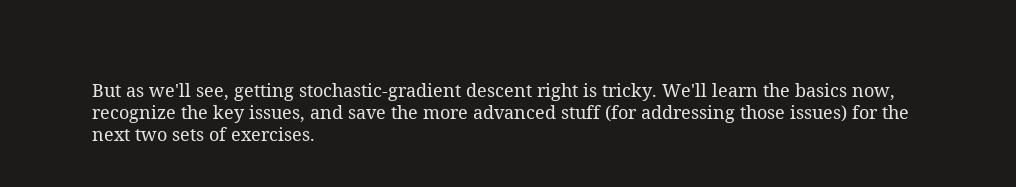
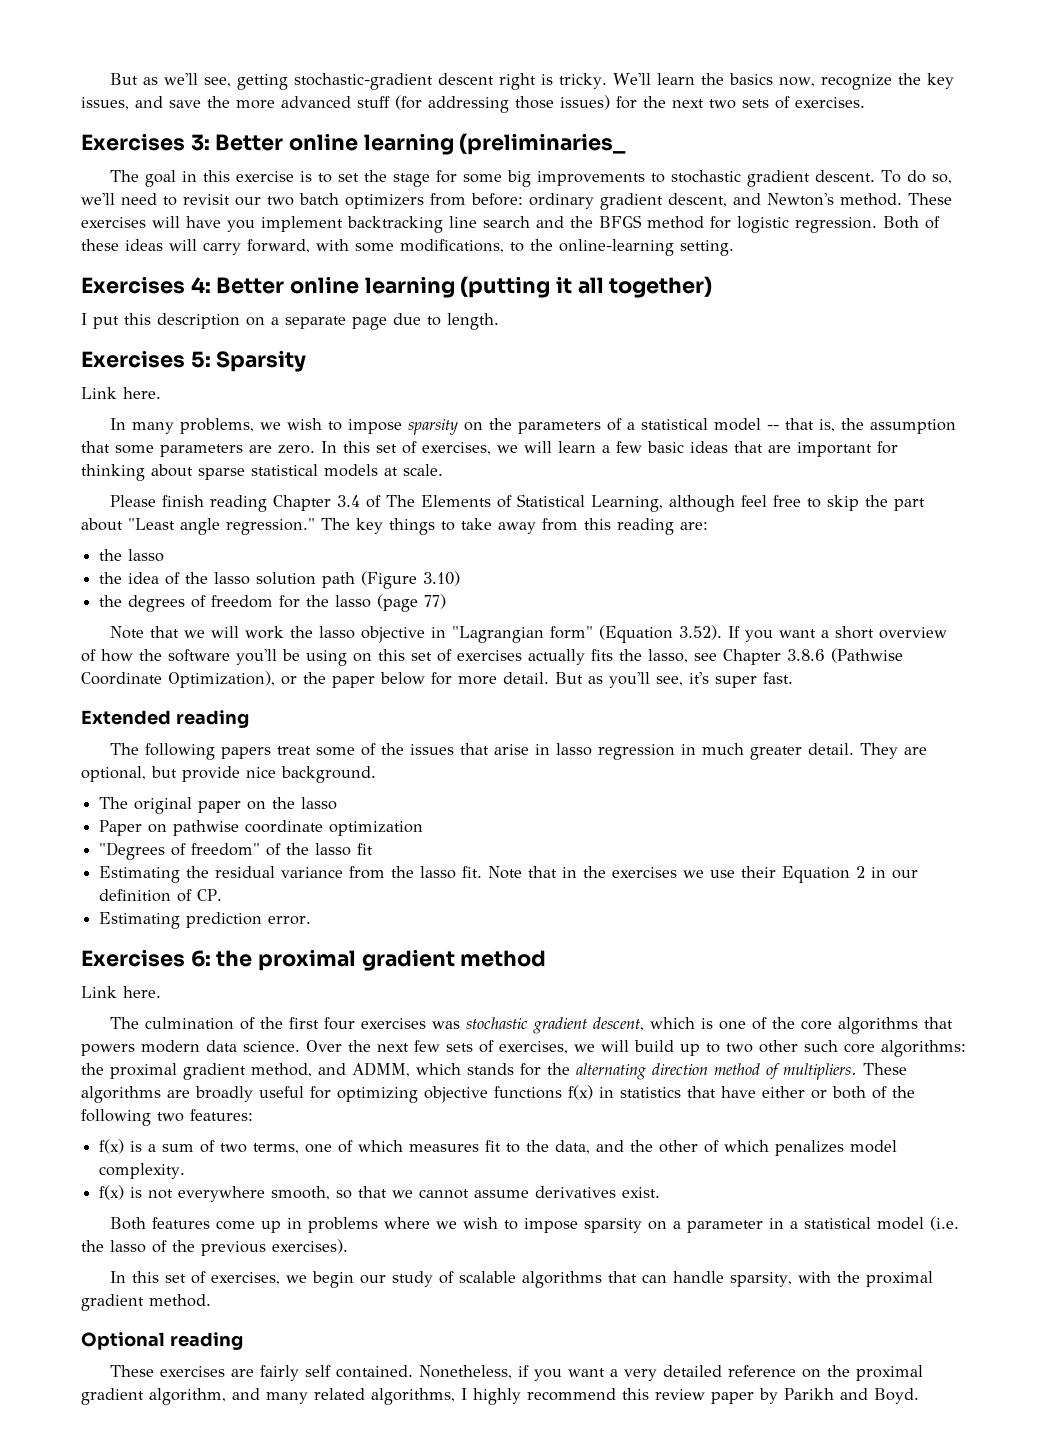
+ Exercises 3: Better online learning (preliminaries_
+ The goal in this exercise is to set the stage for some big improvements to stochastic gradient descent. To do so, we'll need to revisit our two batch optimizers from before: ordinary gradient descent, and Newton's method. These exercises will have you implement backtracking line search and the BFGS method for logistic regression. Both of these ideas will carry forward, with some modifications, to the online-learning setting.
+ Exercises 4: Better online learning (putting it all together)
+ I put this description on a separate page due to length.
+ Exercises 5: Sparsity
+ Link here.
+ In many problems, we wish to impose sparsity on the parameters of a statistical model -- that is, the assumption that some parameters are zero. In this set of exercises, we will learn a few basic ideas that are important for thinking about sparse statistical models at scale.
+ Please finish reading Chapter 3.4 of The Elements of Statistical Learning, although feel free to skip the part about "Least angle regression." The key things to take away from this reading are:
+ the lasso
+ the idea of the lasso solution path (Figure 3.10)
+ the degrees of freedom for the lasso (page 77)
+ Note that we will work the lasso objective in "Lagrangian form" (Equation 3.52). If you want a short overview of how the software you'll be using on this set of exercises actually fits the lasso, see Chapter 3.8.6 (Pathwise Coordinate Optimization), or the paper below for more detail. But as you'll see, it's super fast.
+ Extended reading
+ The following papers treat some of the issues that arise in lasso regression in much greater detail. They are optional, but provide nice background.
+ The original paper on the lasso
+ Paper on pathwise coordinate optimization
+ "Degrees of freedom" of the lasso fit
+ Estimating the residual variance from the lasso fit. Note that in the exercises we use their Equation 2 in our definition of CP.
+ Estimating prediction error.
+ Exercises 6: the proximal gradient method
+ Link here.
+ The culmination of the first four exercises was stochastic gradient descent, which is one of the core algorithms that powers modern data science. Over the next few sets of exercises, we will build up to two other such core algorithms: the proximal gradient method, and ADMM, which stands for the alternating direction method of multipliers. These algorithms are broadly useful for optimizing objective functions f(x) in statistics that have either or both of the following two features:
+ f(x) is a sum of two terms, one of which measures fit to the data, and the other of which penalizes model complexity.
+ f(x) is not everywhere smooth, so that we cannot assume derivatives exist.
+ Both features come up in problems where we wish to impose sparsity on a parameter in a statistical model (i.e. the lasso of the previous exercises).
+ In this set of exercises, we begin our study of scalable algorithms that can handle sparsity, with the proximal gradient method.
+ Optional reading
+ These exercises are fairly self contained. Nonetheless, if you want a very detailed reference on the proximal gradient algorithm, and many related algorithms, I highly recommend this review paper by Parikh and Boyd.

